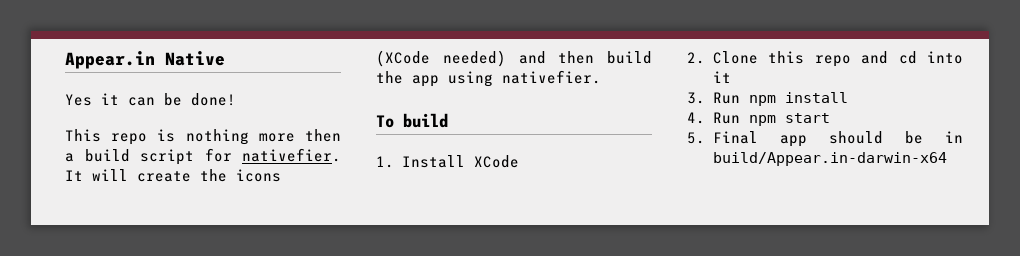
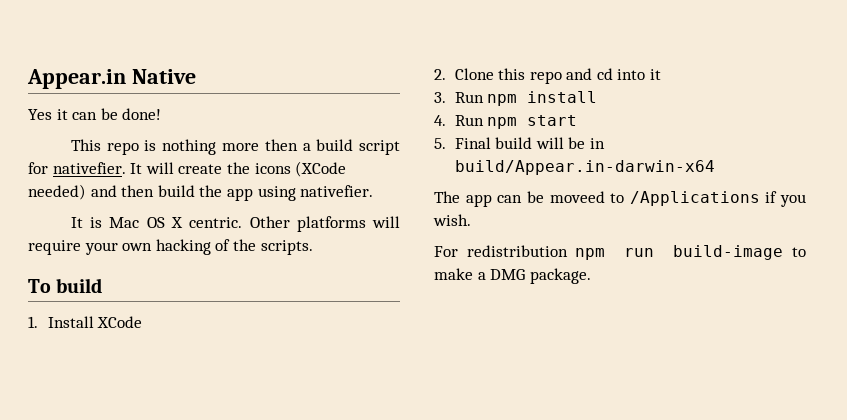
+ It is Mac OS X centric. Other platforms will require your own hacking of the scripts.
- 5. Final app should be in build/Appear.in-darwin-x64
+ 5. Final build will be in build/Appear.in-darwin-x64
+ The app can be moveed to /Applications if you wish.
+ For redistribution npm run build-image to make a DMG package.

